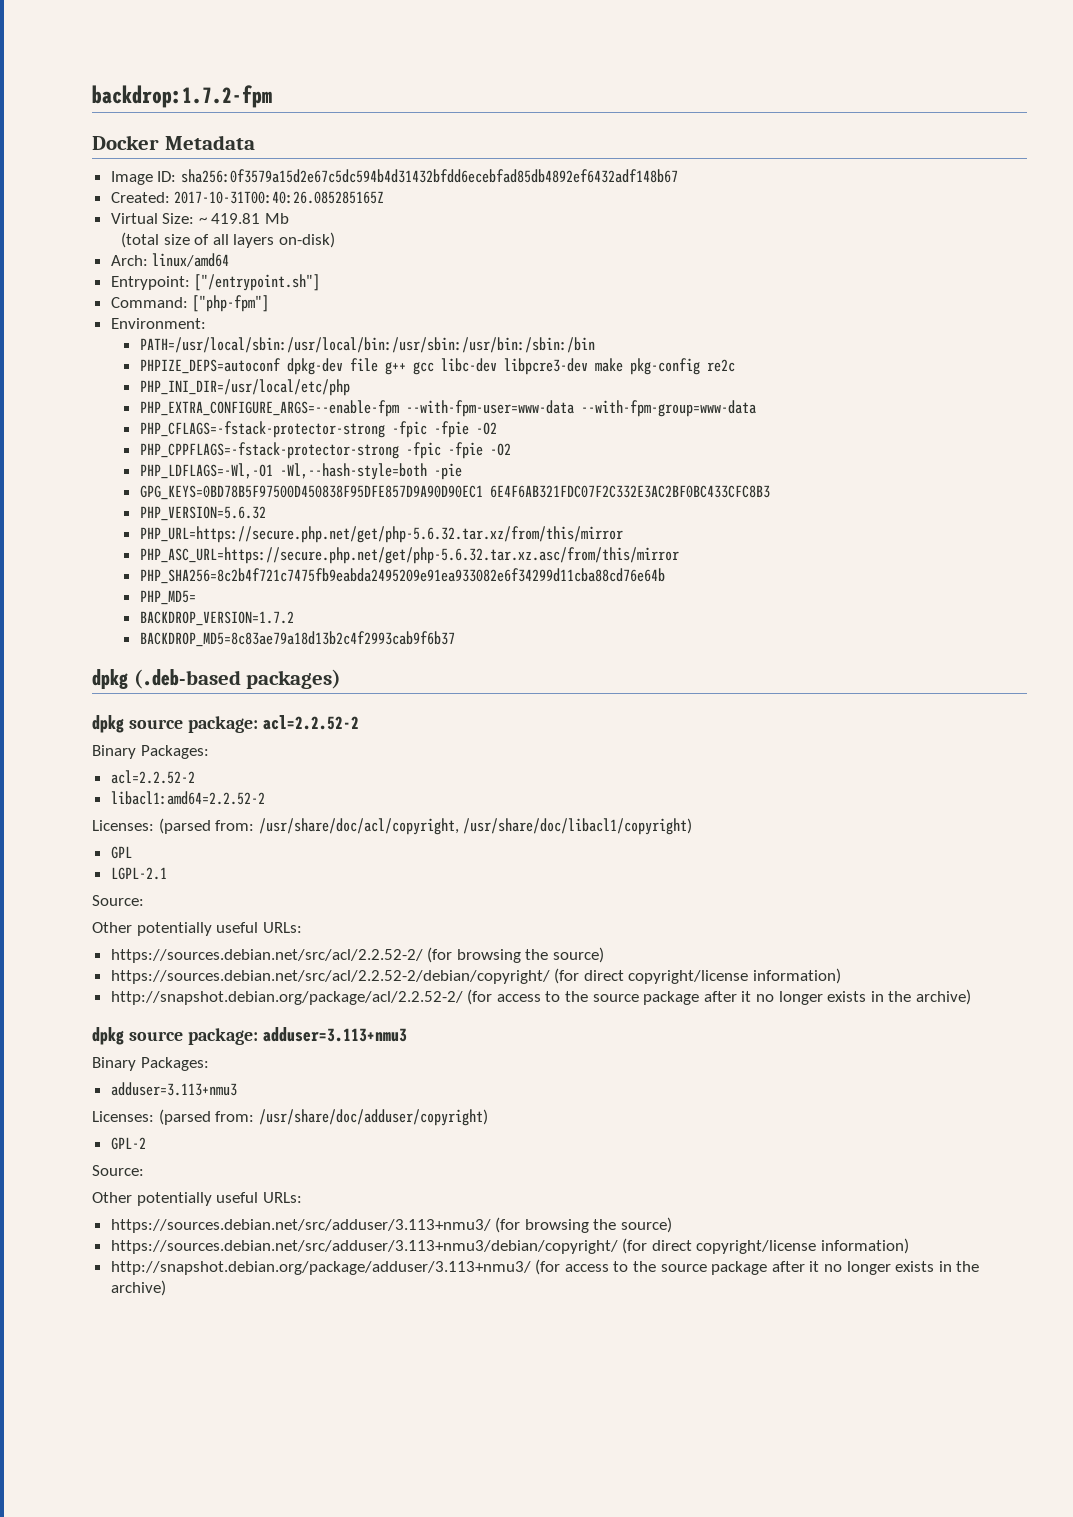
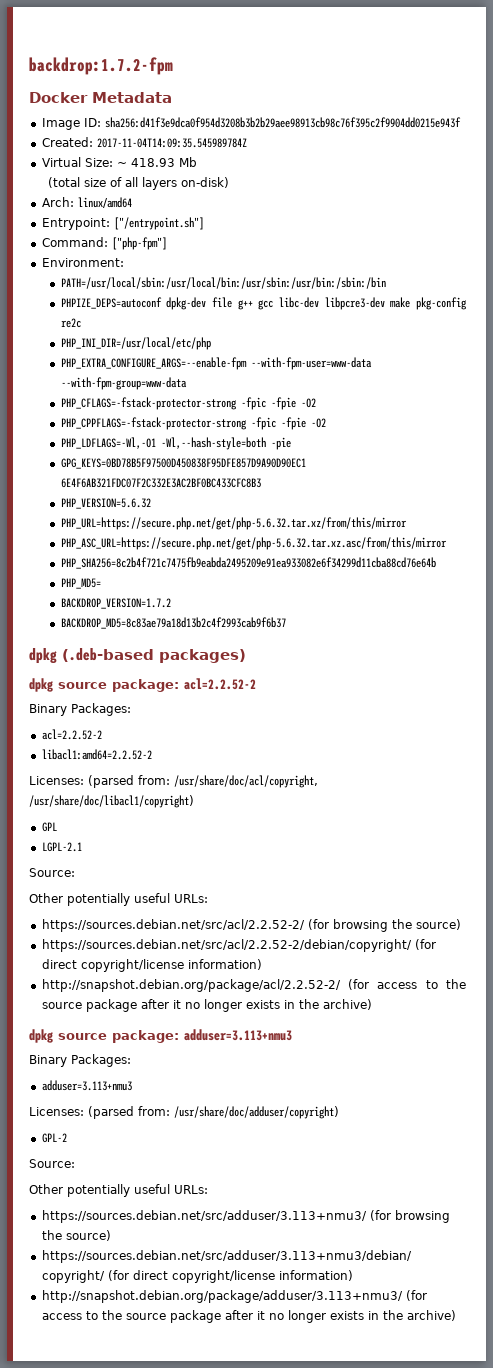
- Image ID: sha256:0f3579a15d2e67c5dc594b4d31432bfdd6ecebfad85db4892ef6432adf148b67
+ Image ID: sha256:d41f3e9dca0f954d3208b3b2b29aee98913cb98c76f395c2f9904dd0215e943f
- Created: 2017-10-31T00:40:26.085285165Z
+ Created: 2017-11-04T14:09:35.545989784Z
- Virtual Size: ~ 419.81 Mb
+ Virtual Size: ~ 418.93 Mb

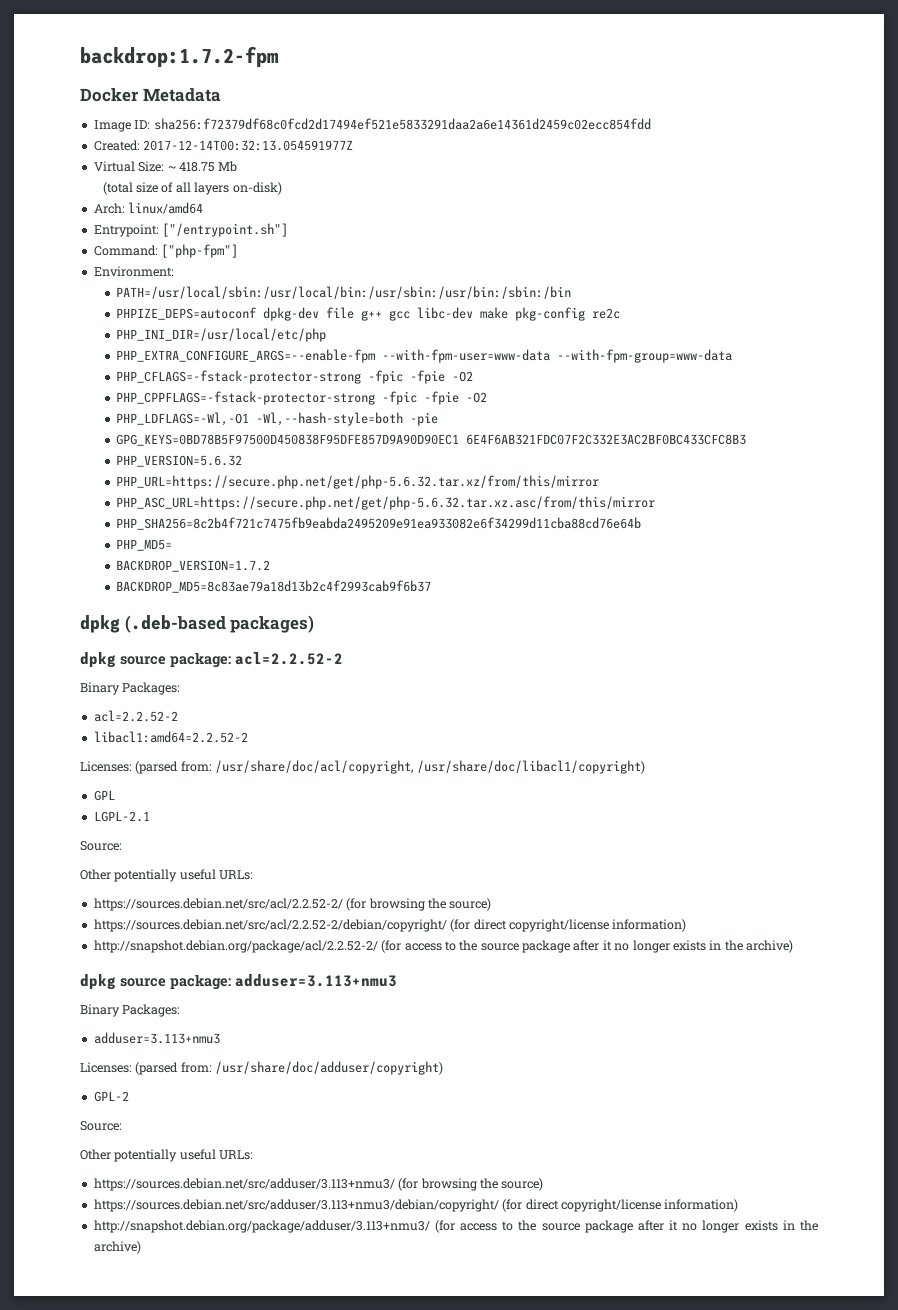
- Image ID: sha256:d41f3e9dca0f954d3208b3b2b29aee98913cb98c76f395c2f9904dd0215e943f
+ Image ID: sha256:f72379df68c0fcd2d17494ef521e5833291daa2a6e14361d2459c02ecc854fdd
- Created: 2017-11-04T14:09:35.545989784Z
+ Created: 2017-12-14T00:32:13.054591977Z
- Virtual Size: ~ 418.93 Mb
+ Virtual Size: ~ 418.75 Mb
- PHPIZE_DEPS=autoconf dpkg-dev file g++ gcc libc-dev libpcre3-dev make pkg-config re2c
+ PHPIZE_DEPS=autoconf dpkg-dev file g++ gcc libc-dev make pkg-config re2c

